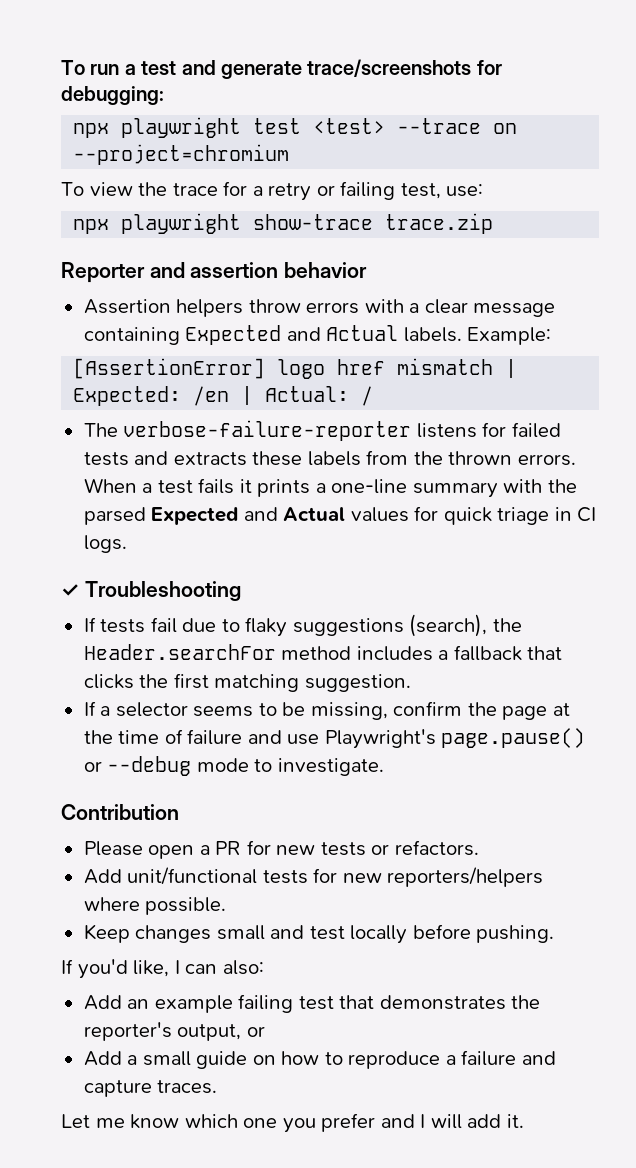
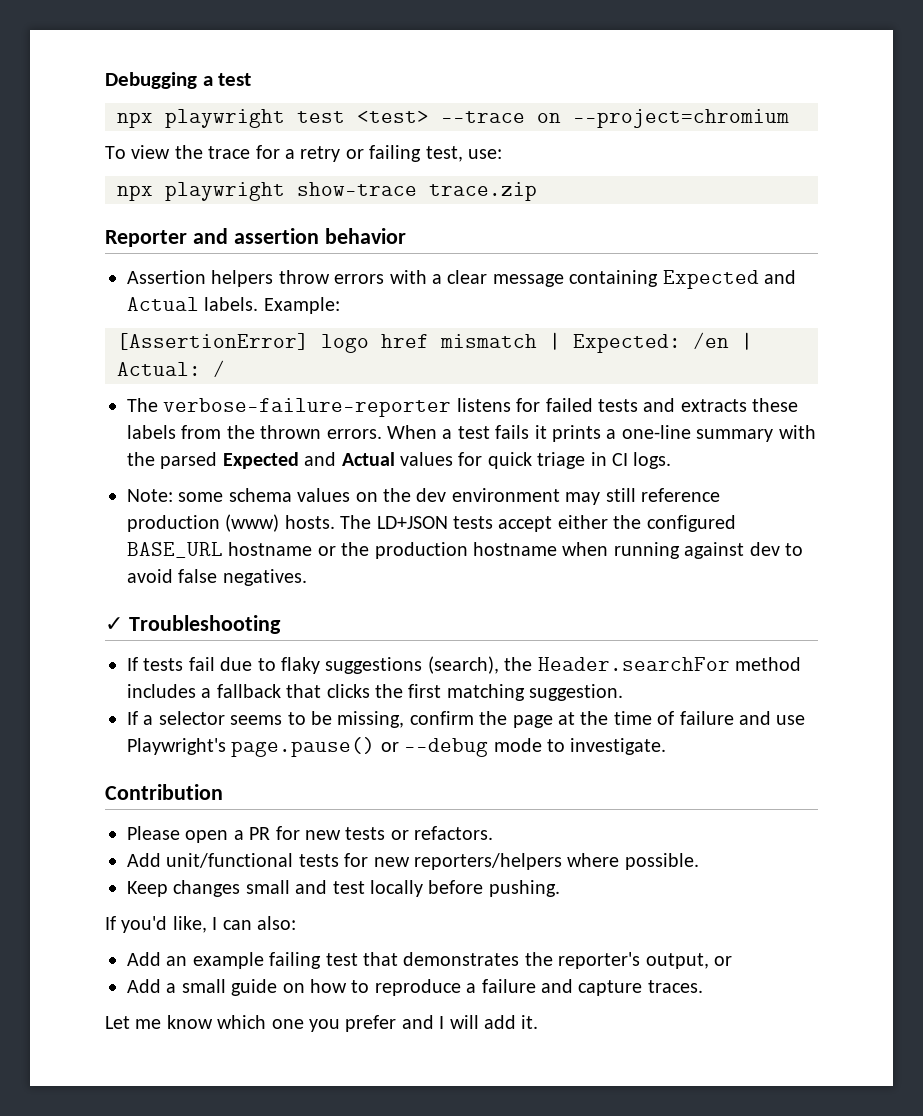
- To run a test and generate trace/screenshots for debugging:
+ Debugging a test
+ Note: some schema values on the dev environment may still reference production (www) hosts. The LD+JSON tests accept either the configured BASE_URL hostname or the production hostname when running against dev to avoid false negatives.

